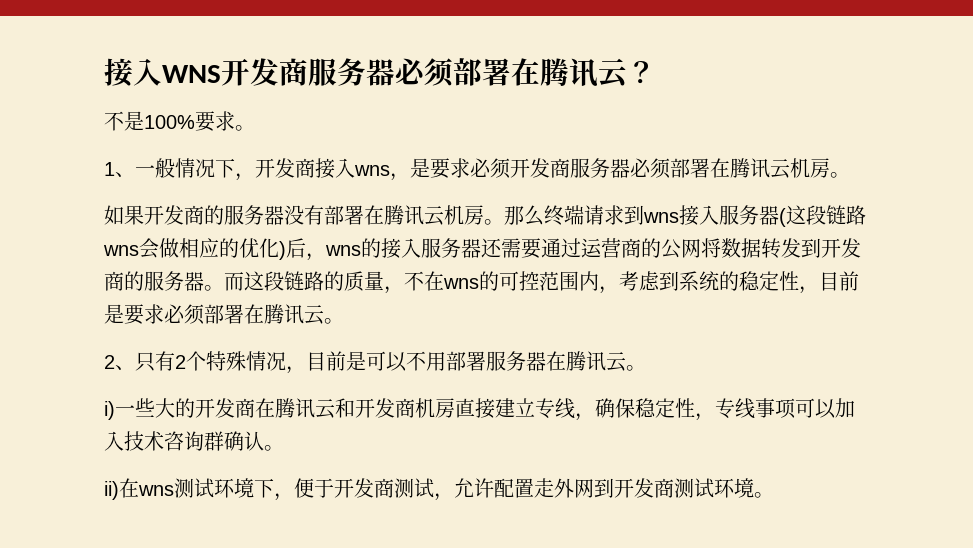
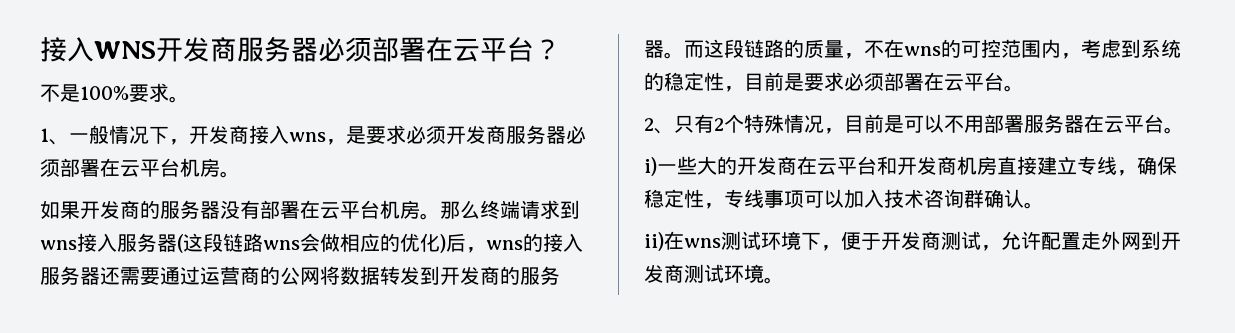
- 接入WNS开发商服务器必须部署在腾讯云？
+ 接入WNS开发商服务器必须部署在云平台？
- 1、一般情况下，开发商接入wns，是要求必须开发商服务器必须部署在腾讯云机房。
+ 1、一般情况下，开发商接入wns，是要求必须开发商服务器必须部署在云平台机房。
- 如果开发商的服务器没有部署在腾讯云机房。
+ 如果开发商的服务器没有部署在云平台机房。
- 而这段链路的质量，不在wns的可控范围内，考虑到系统的稳定性，目前是要求必须部署在腾讯云。
+ 而这段链路的质量，不在wns的可控范围内，考虑到系统的稳定性，目前是要求必须部署在云平台。
- 2、只有2个特殊情况，目前是可以不用部署服务器在腾讯云。
+ 2、只有2个特殊情况，目前是可以不用部署服务器在云平台。
- i)一些大的开发商在腾讯云和开发商机房直接建立专线，确保稳定性，专线事项可以加入技术咨询群确认。
+ i)一些大的开发商在云平台和开发商机房直接建立专线，确保稳定性，专线事项可以加入技术咨询群确认。

